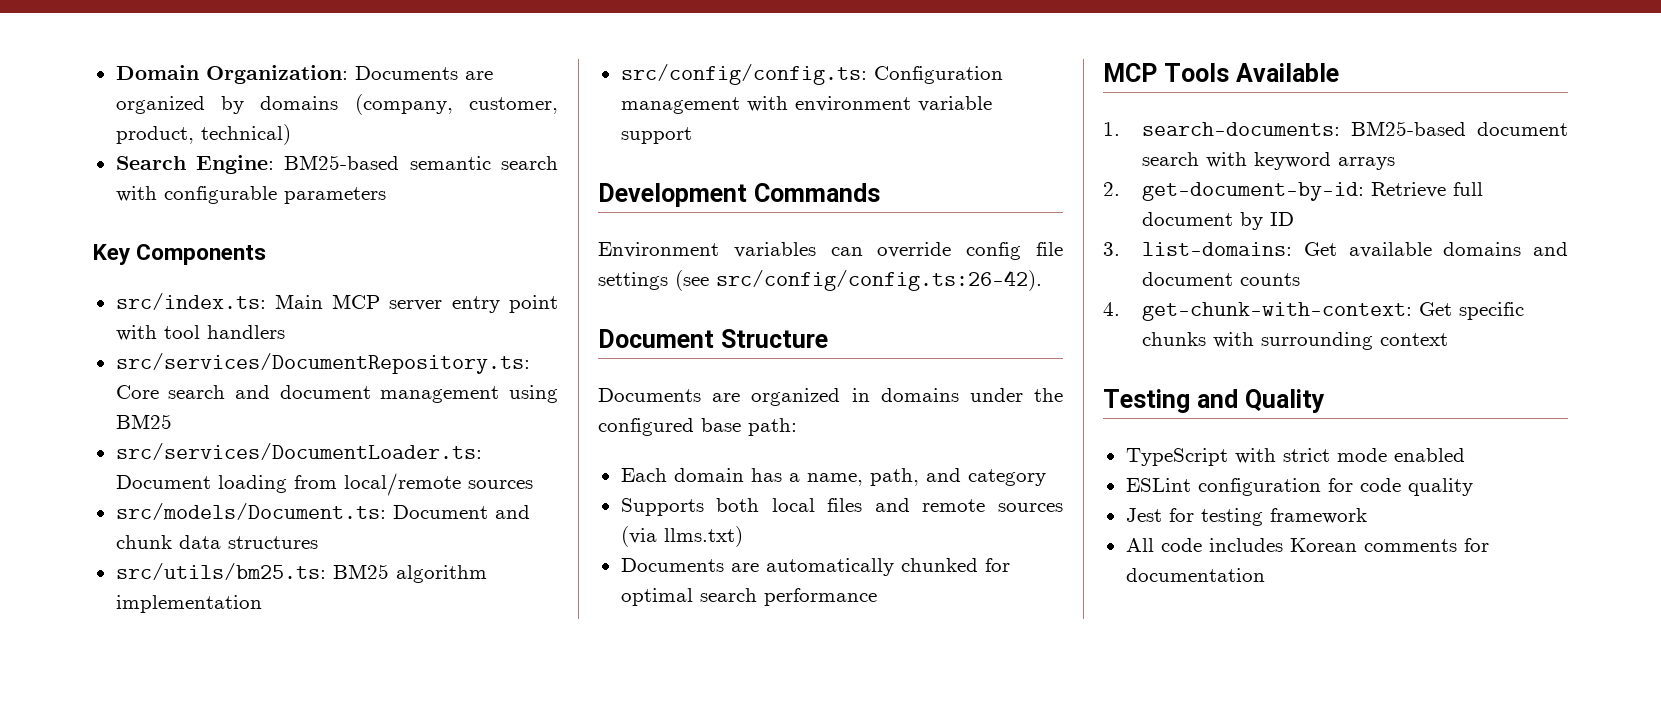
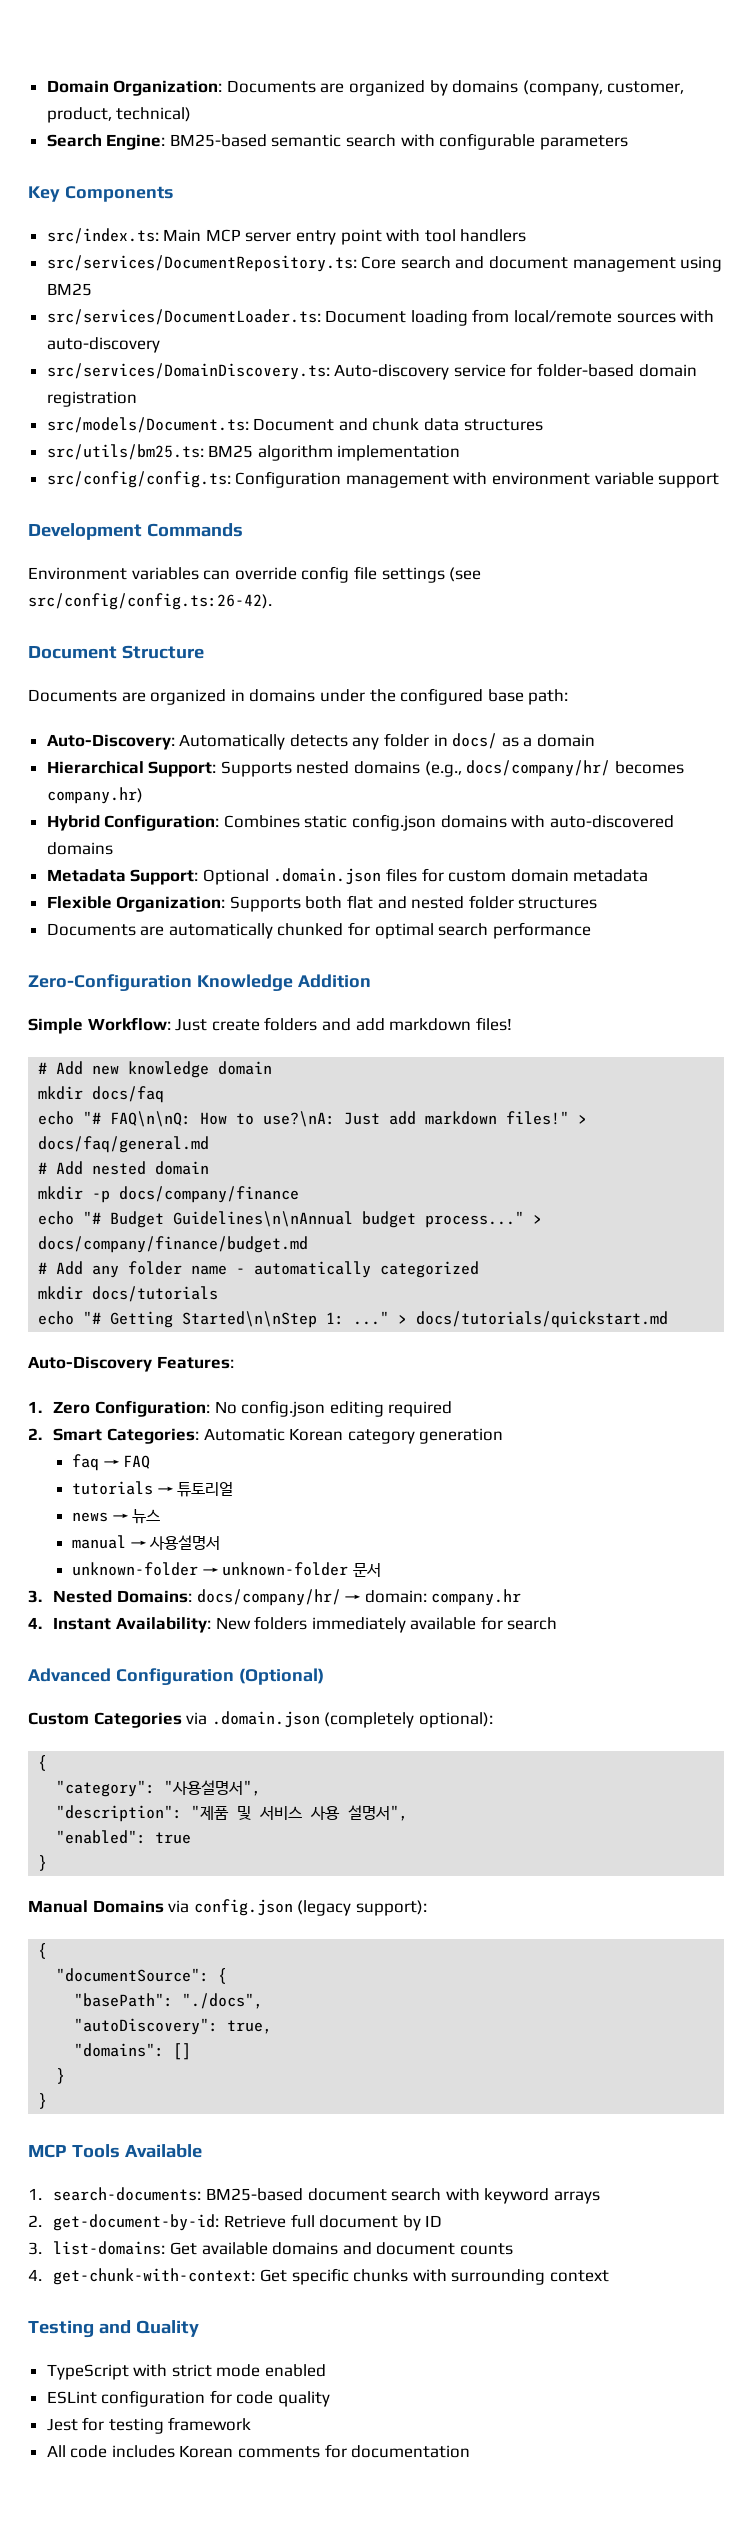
- src/services/DocumentLoader.ts: Document loading from local/remote sources
+ src/services/DocumentLoader.ts: Document loading from local/remote sources with auto-discovery
+ src/services/DomainDiscovery.ts: Auto-discovery service for folder-based domain registration
- Each domain has a name, path, and category
- Supports both local files and remote sources (via llms.txt)
+ Auto-Discovery: Automatically detects any folder in docs/ as a domain
+ Hierarchical Support: Supports nested domains (e.g., docs/company/hr/ becomes company.hr)
+ Hybrid Configuration: Combines static config.json domains with auto-discovered domains
+ Metadata Support: Optional .domain.json files for custom domain metadata
+ Flexible Organization: Supports both flat and nested folder structures
+ Zero-Configuration Knowledge Addition
+ Simple Workflow: Just create folders and add markdown files!
+ # Add new knowledge domain
+ mkdir docs/faq
+ echo "# FAQ\n\nQ: How to use?\nA: Just add markdown files!" > docs/faq/general.md
+ # Add nested domain
+ mkdir -p docs/company/finance
+ echo "# Budget Guidelines\n\nAnnual budget process..." > docs/company/finance/budget.md
+ # Add any folder name - automatically categorized
+ mkdir docs/tutorials
+ echo "# Getting Started\n\nStep 1: ..." > docs/tutorials/quickstart.md
+ Auto-Discovery Features:
+ 1. Zero Configuration: No config.json editing required
+ 2. Smart Categories: Automatic Korean category generation
+ faq → FAQ
+ tutorials → 튜토리얼
+ news → 뉴스
+ manual → 사용설명서
+ unknown-folder → unknown-folder 문서
+ 3. Nested Domains: docs/company/hr/ → domain: company.hr
+ 4. Instant Availability: New folders immediately available for search
+ Advanced Configuration (Optional)
+ Custom Categories via .domain.json (completely optional):
+ {
+ "category": "사용설명서",
+ "description": "제품 및 서비스 사용 설명서",
+ "enabled": true
+ }
+ Manual Domains via config.json (legacy support):
+ {
+ "documentSource": {
+ "basePath": "./docs",
+ "autoDiscovery": true,
+ "domains": []
+ }
+ }

